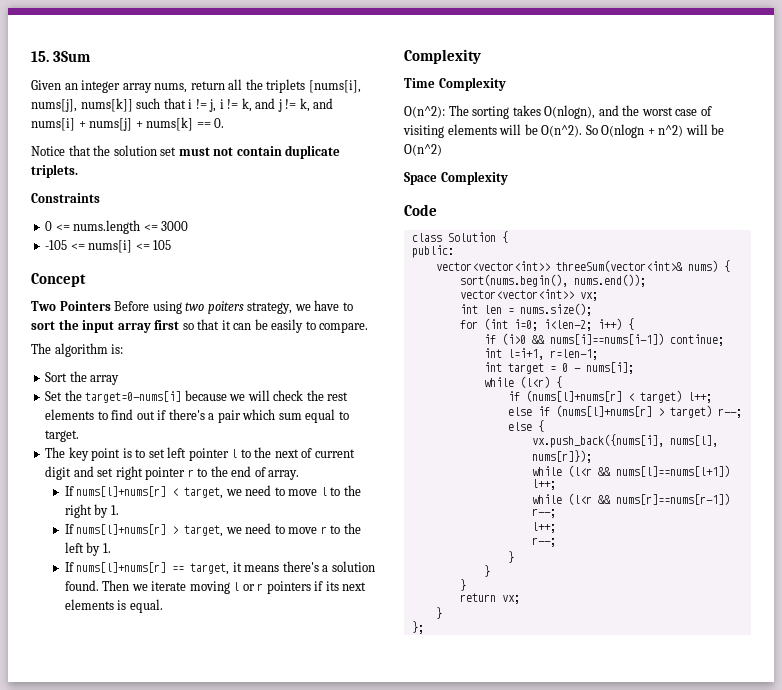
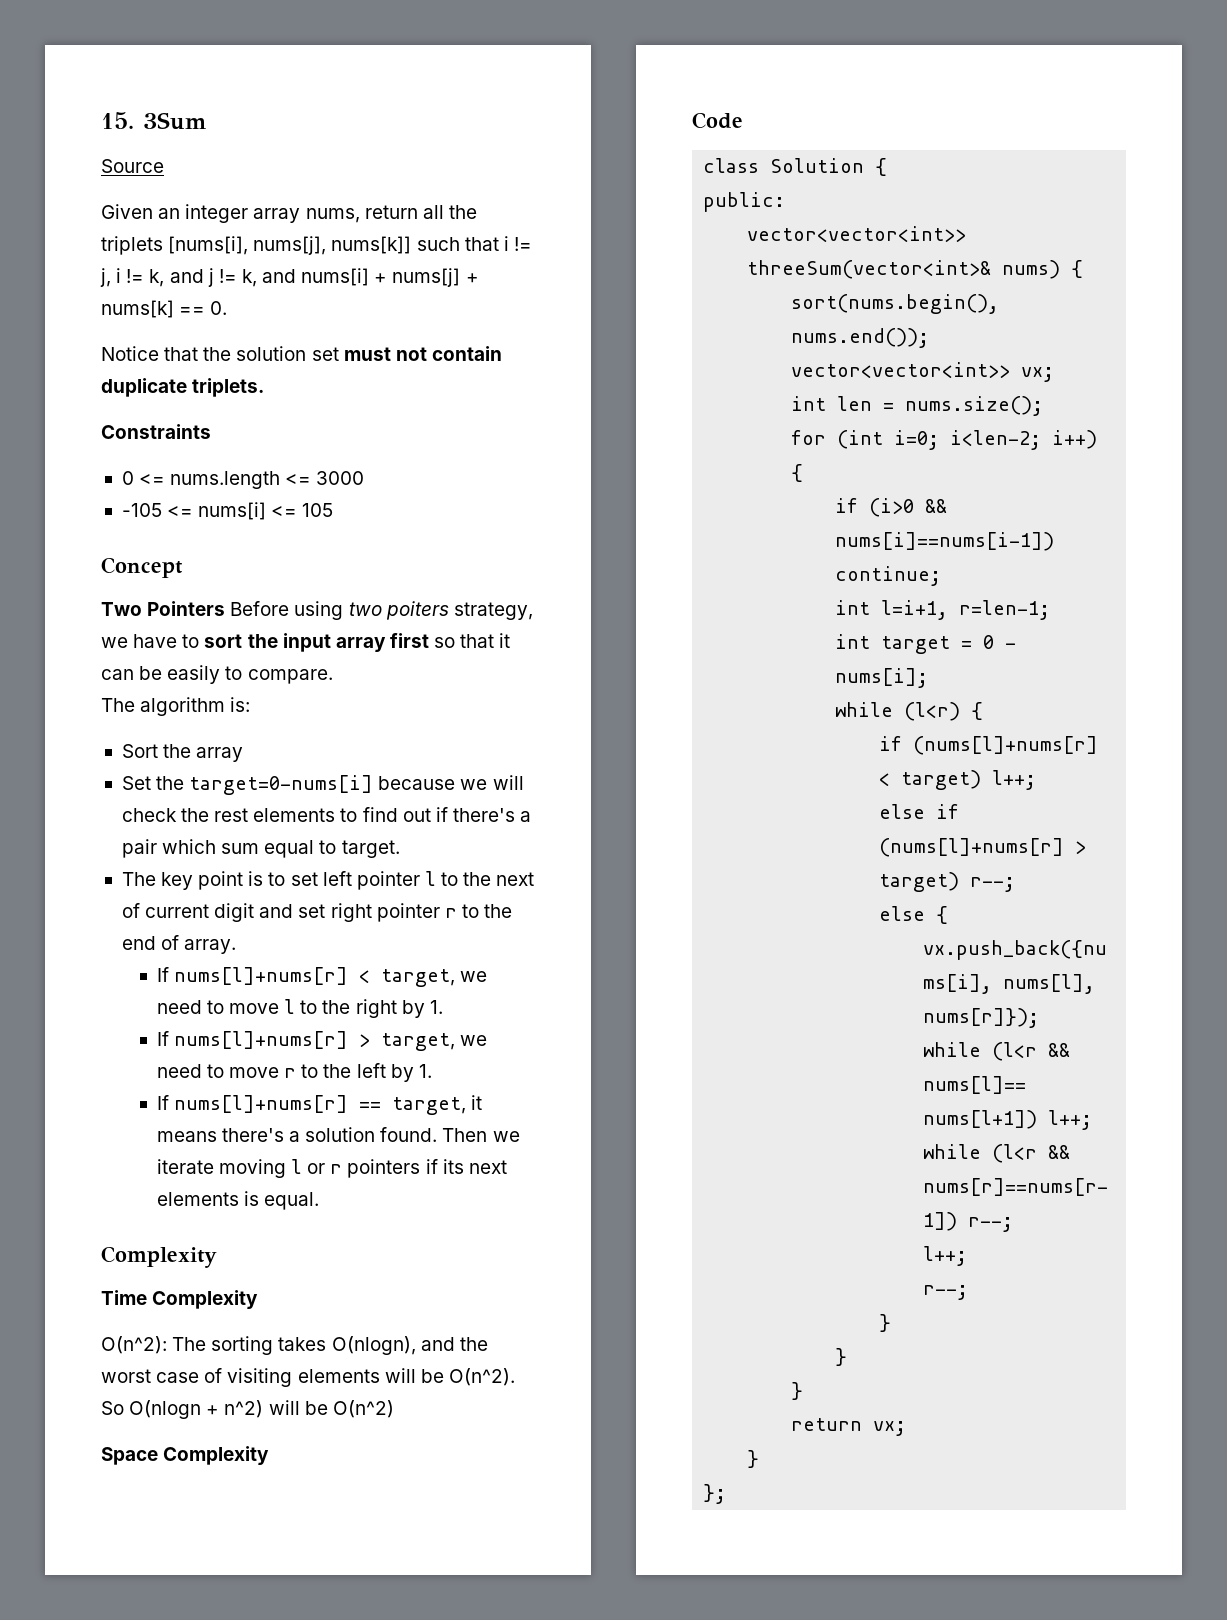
+ Source

